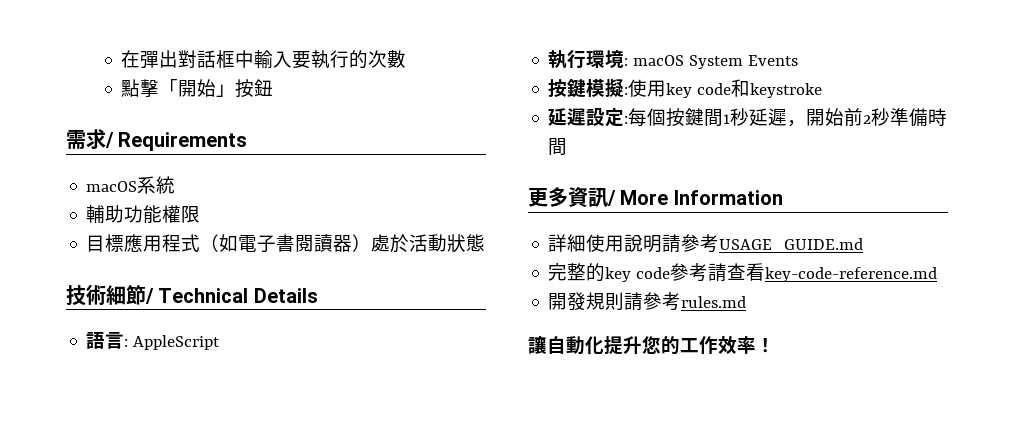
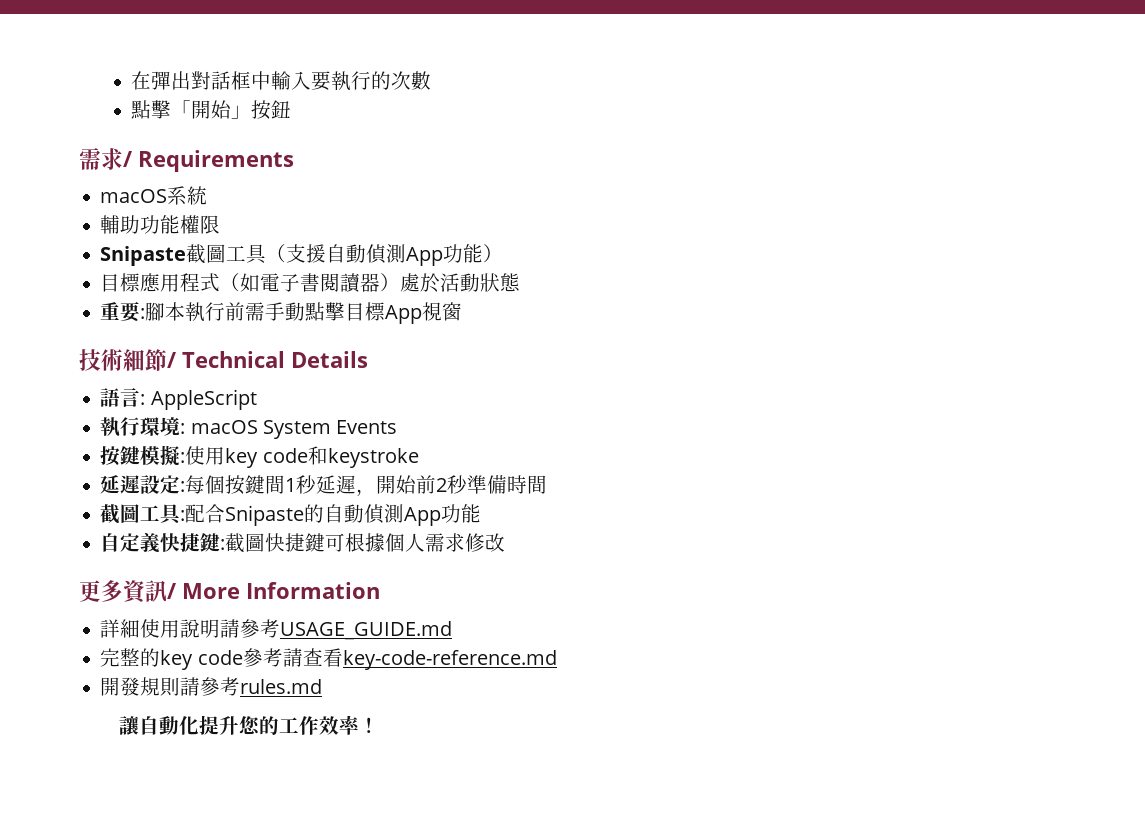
+ Snipaste截圖工具（支援自動偵測App功能）
+ 重要:腳本執行前需手動點擊目標App視窗
+ 截圖工具:配合Snipaste的自動偵測App功能
+ 自定義快捷鍵:截圖快捷鍵可根據個人需求修改

